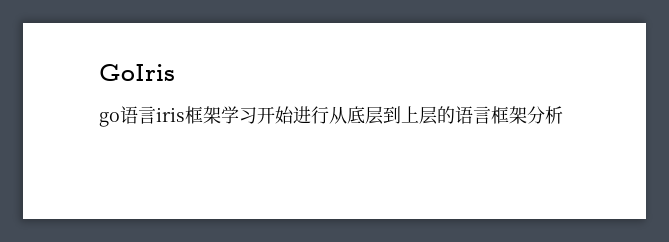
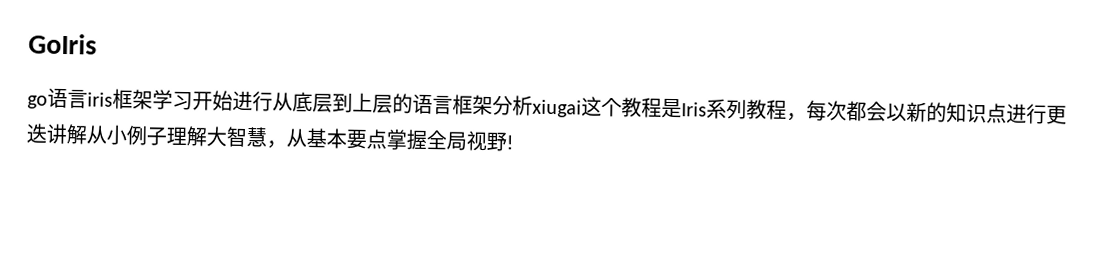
- go语言iris框架学习开始进行从底层到上层的语言框架分析
+ go语言iris框架学习开始进行从底层到上层的语言框架分析xiugai这个教程是Iris系列教程，每次都会以新的知识点进行更迭讲解从小例子理解大智慧，从基本要点掌握全局视野!

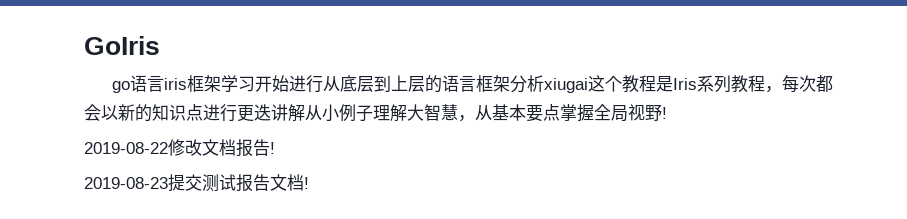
+ 2019-08-22修改文档报告!
+ 2019-08-23提交测试报告文档!

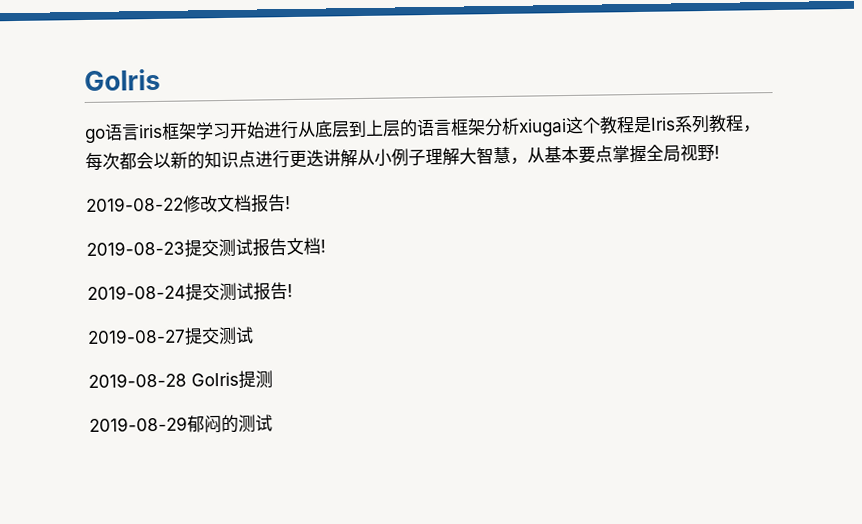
+ 2019-08-24提交测试报告!
+ 2019-08-27提交测试
+ 2019-08-28 GoIris提测
+ 2019-08-29郁闷的测试

